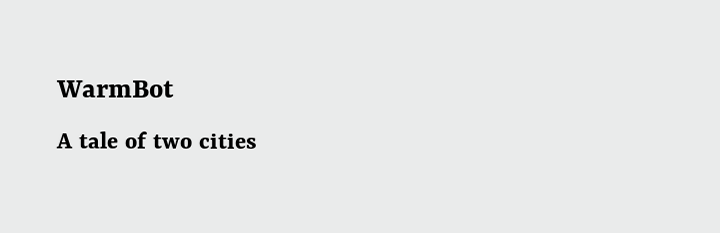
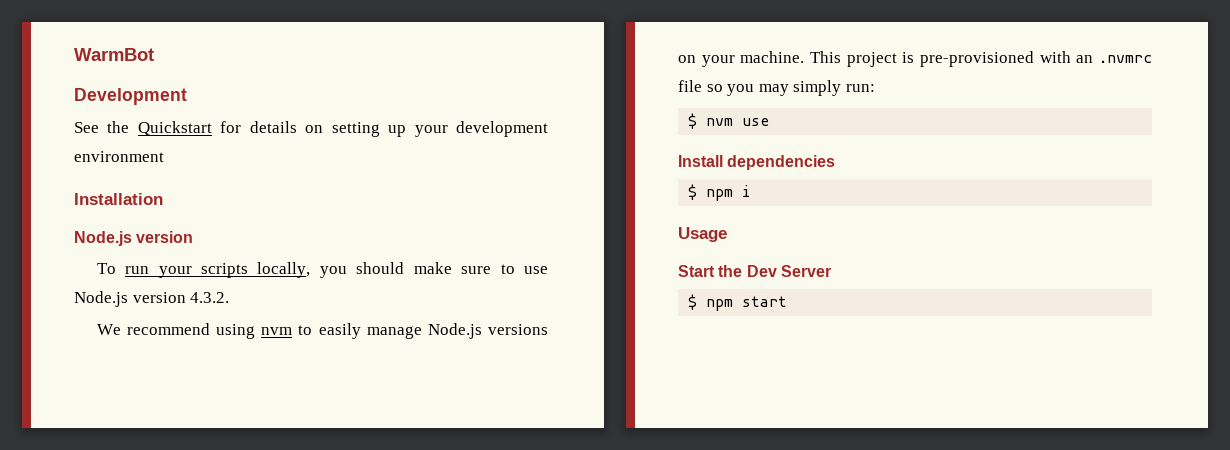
- A tale of two cities
+ Development
+ See the Quickstart for details on setting up your development environment
+ Installation
+ Node.js version
+ To run your scripts locally, you should make sure to use Node.js version 4.3.2.
+ We recommend using nvm to easily manage Node.js versions on your machine. This project is pre-provisioned with an .nvmrc file so you may simply run:
+ $ nvm use
+ Install dependencies
+ $ npm i
+ Usage
+ Start the Dev Server
+ $ npm start

